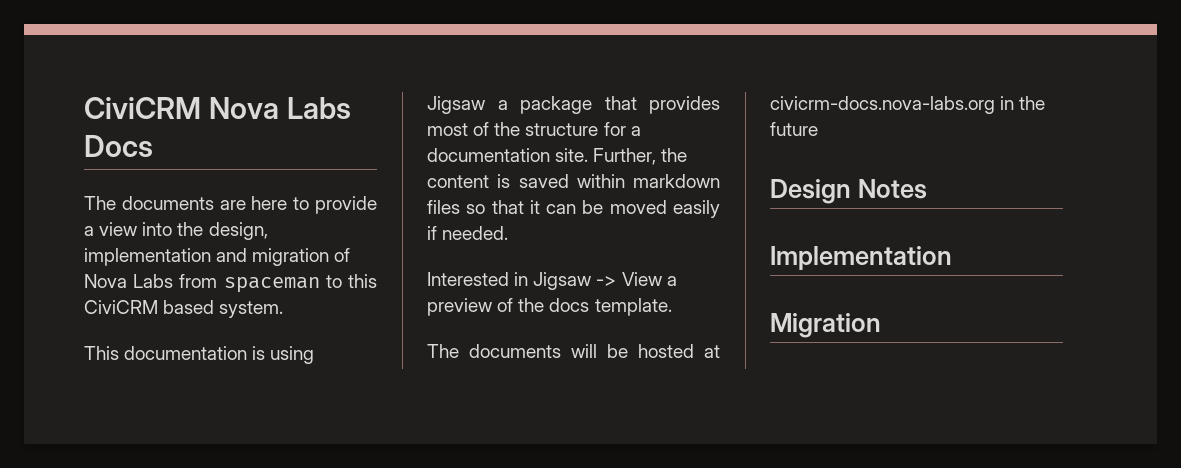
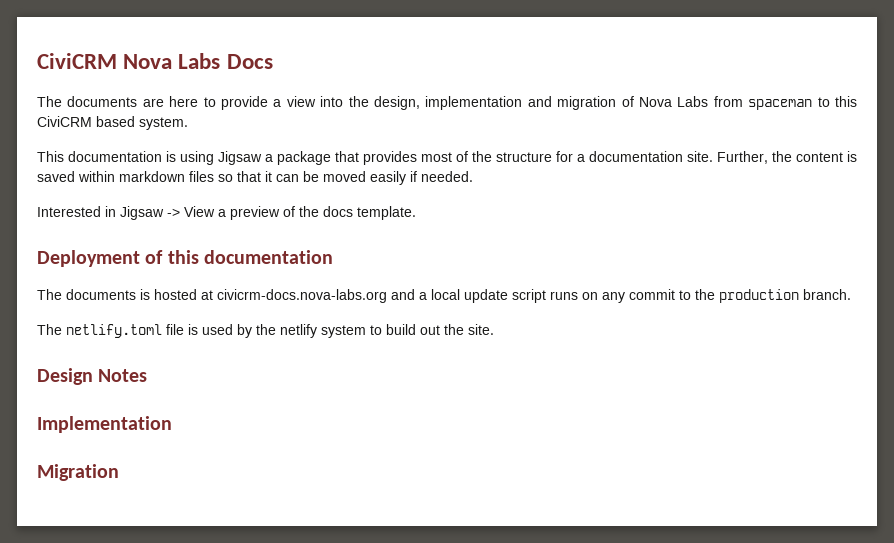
- The documents will be hosted at civicrm-docs.nova-labs.org in the future
+ Deployment of this documentation
+ The documents is hosted at civicrm-docs.nova-labs.org and a local update script runs on any commit to the production branch.
+ The netlify.toml file is used by the netlify system to build out the site.

